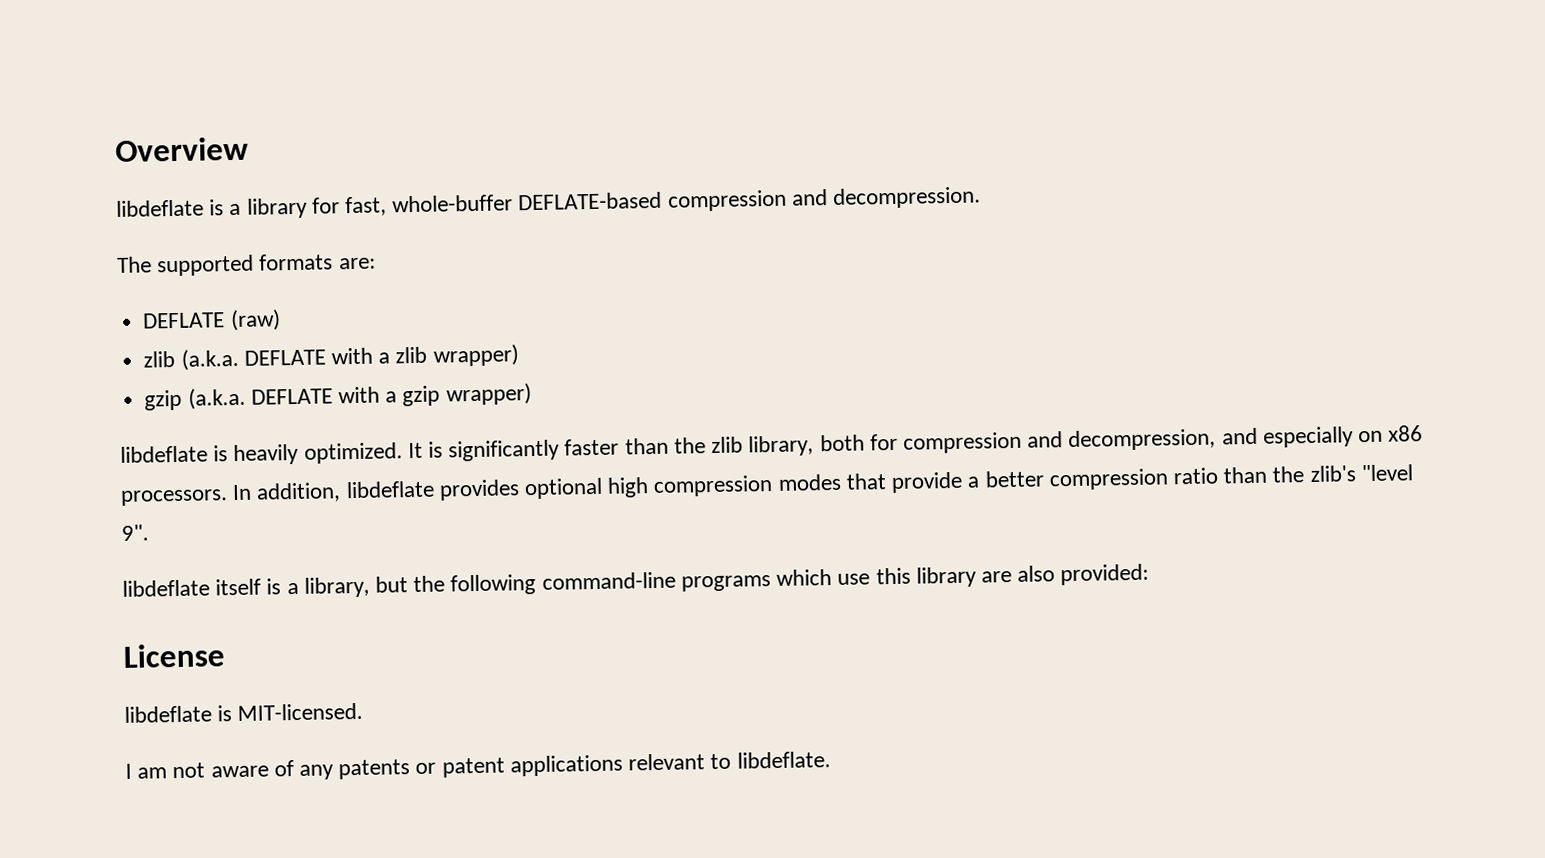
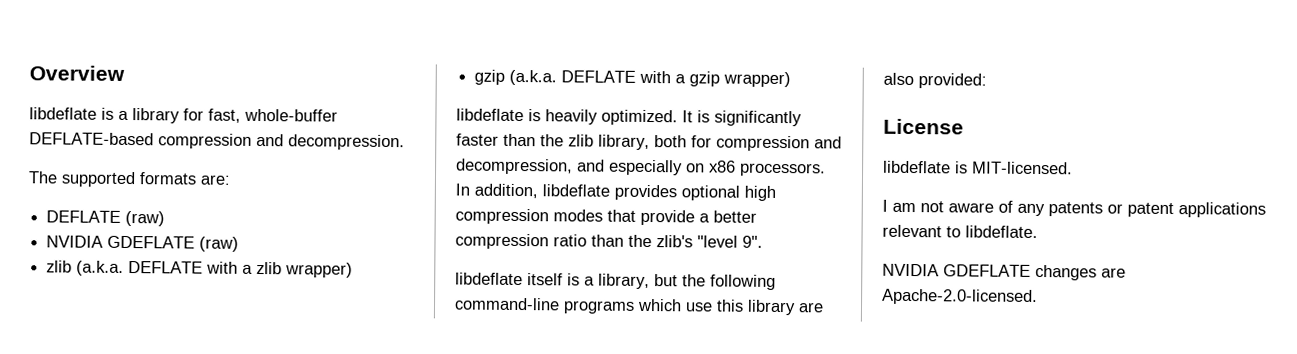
+ NVIDIA GDEFLATE (raw)
+ NVIDIA GDEFLATE changes are Apache-2.0-licensed.

